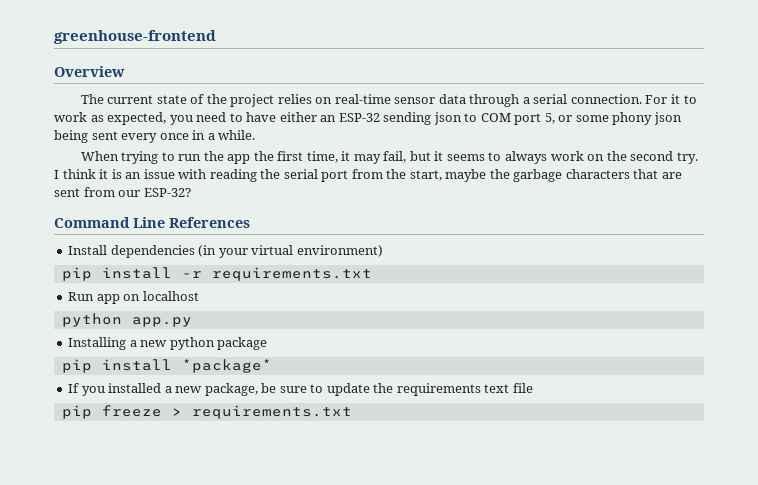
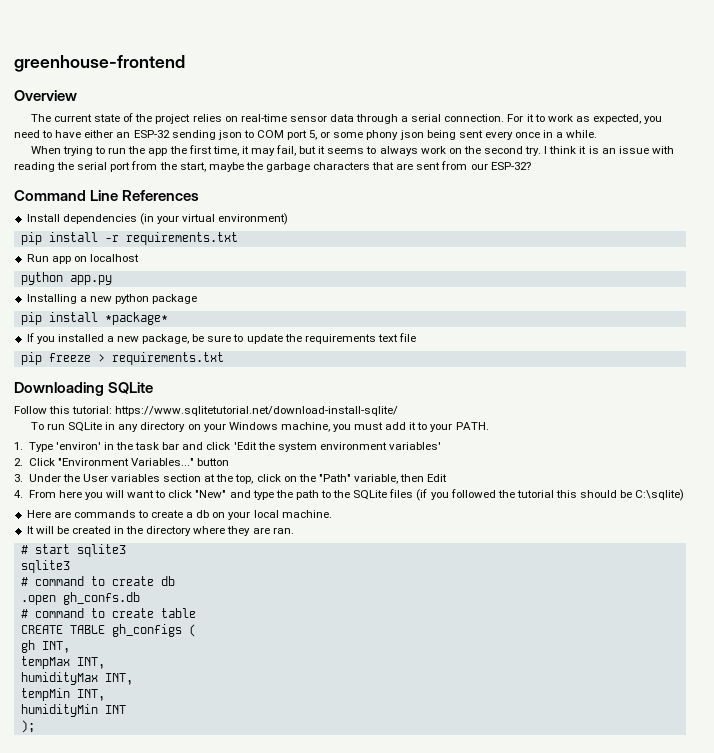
+ Downloading SQLite
+ Follow this tutorial: https://www.sqlitetutorial.net/download-install-sqlite/
+ To run SQLite in any directory on your Windows machine, you must add it to your PATH.
+ 1. Type 'environ' in the task bar and click 'Edit the system environment variables'
+ 2. Click "Environment Variables..." button
+ 3. Under the User variables section at the top, click on the "Path" variable, then Edit
+ 4. From here you will want to click "New" and type the path to the SQLite files (if you followed the tutorial this should be C:\sqlite)
+ Here are commands to create a db on your local machine.
+ It will be created in the directory where they are ran.
+ # start sqlite3
+ sqlite3
+ # command to create db
+ .open gh_confs.db
+ # command to create table
+ CREATE TABLE gh_configs (
+ gh INT,
+ tempMax INT,
+ humidityMax INT,
+ tempMin INT,
+ humidityMin INT
+ );

